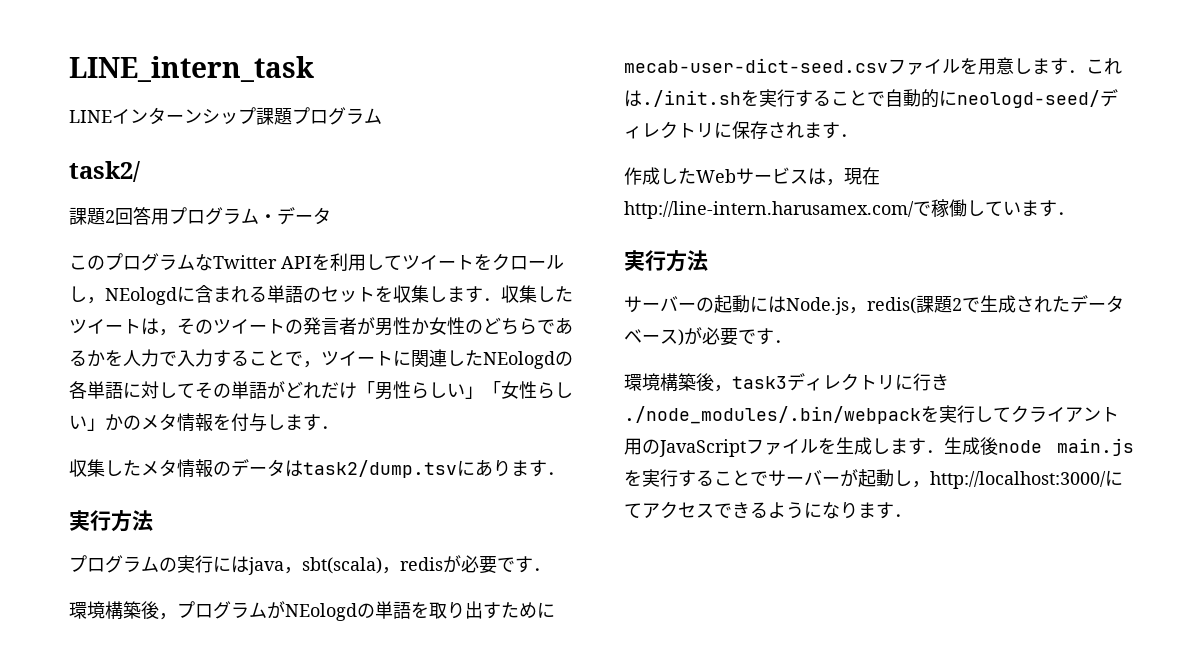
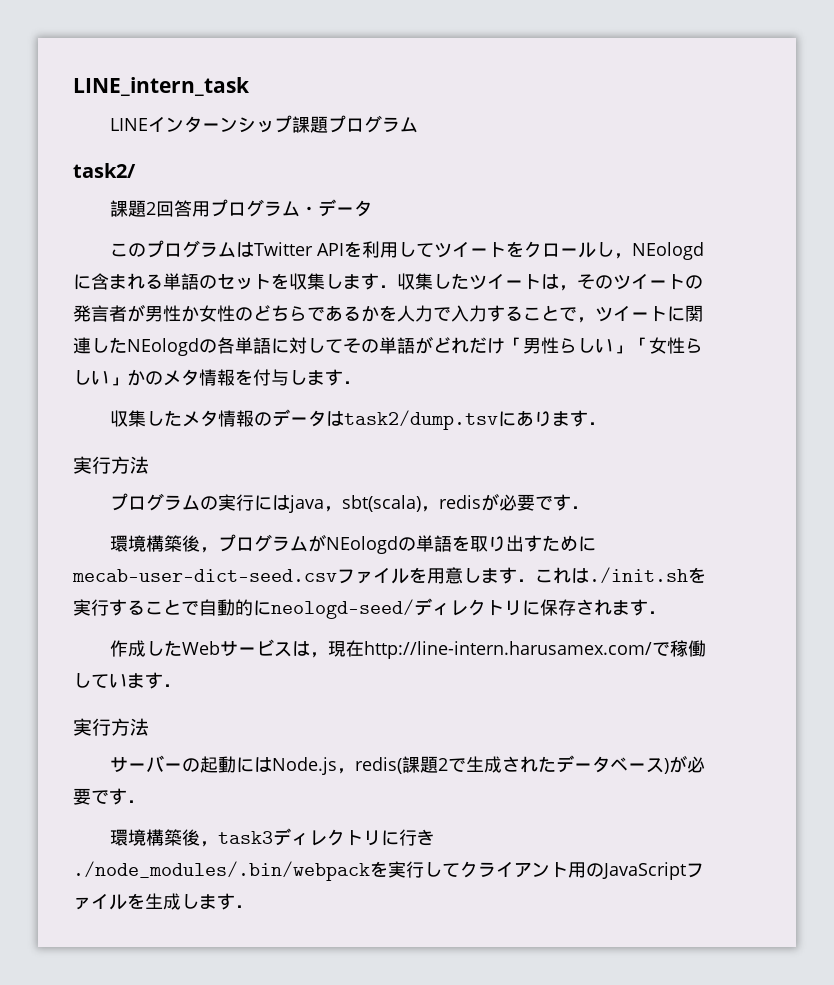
- このプログラムなTwitter APIを利用してツイートをクロールし，NEologdに含まれる単語のセットを収集します．収集したツイートは，そのツイートの発言者が男性か女性のどちらであるかを人力で入力することで，ツイートに関連したNEologdの各単語に対してその単語がどれだけ「男性らしい」「女性らしい」かのメタ情報を付与します．
+ このプログラムはTwitter APIを利用してツイートをクロールし，NEologdに含まれる単語のセットを収集します．収集したツイートは，そのツイートの発言者が男性か女性のどちらであるかを人力で入力することで，ツイートに関連したNEologdの各単語に対してその単語がどれだけ「男性らしい」「女性らしい」かのメタ情報を付与します．
- 環境構築後，task3ディレクトリに行き./node_modules/.bin/webpackを実行してクライアント用のJavaScriptファイルを生成します．生成後node main.jsを実行することでサーバーが起動し，http://localhost:3000/にてアクセスできるようになります．
+ 環境構築後，task3ディレクトリに行き./node_modules/.bin/webpackを実行してクライアント用のJavaScriptファイルを生成します．

